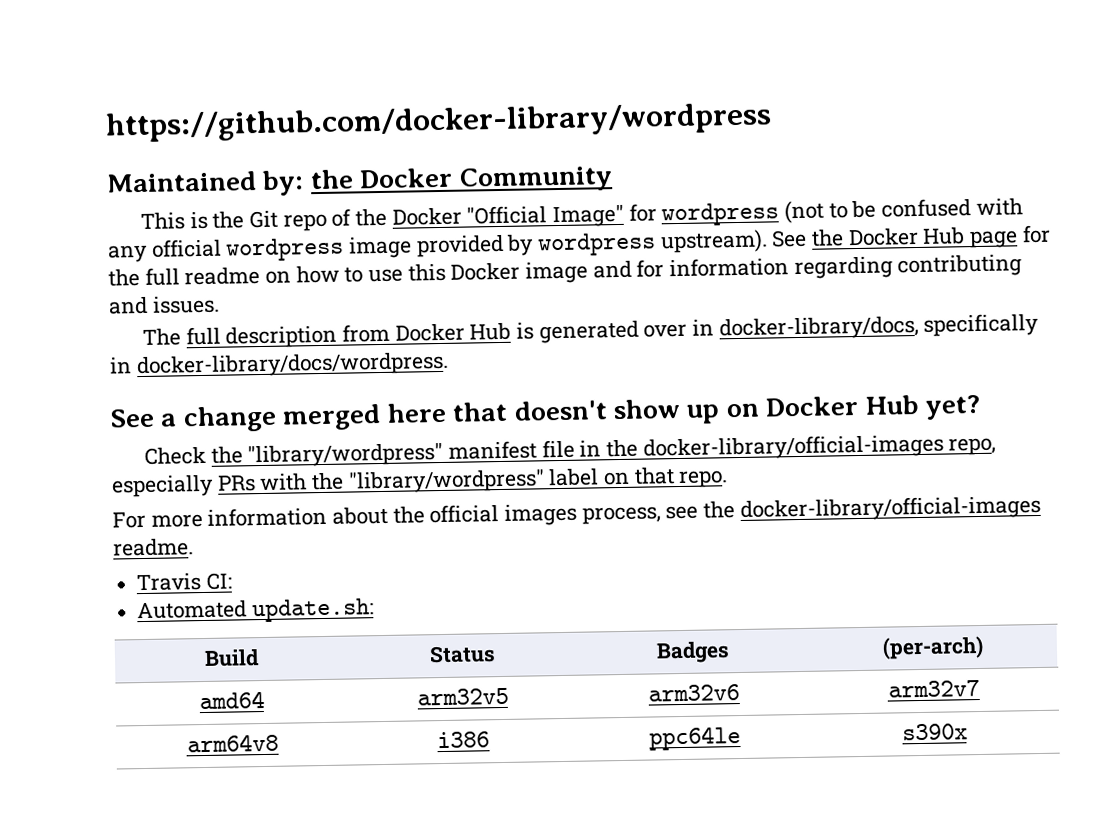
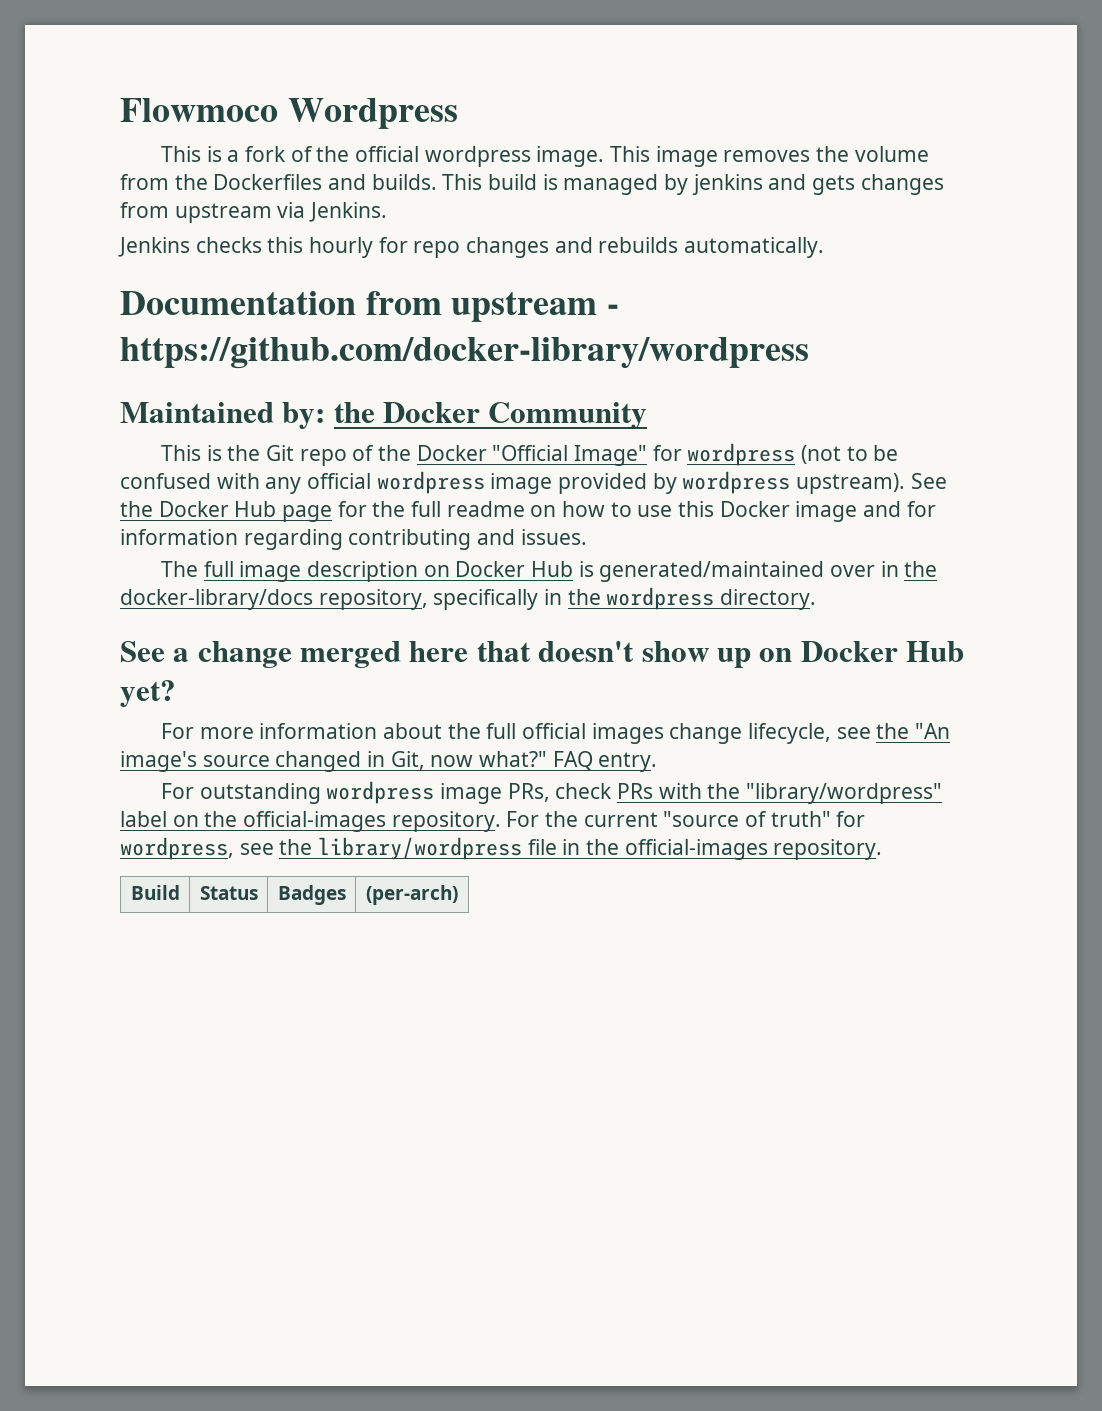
- https://github.com/docker-library/wordpress
+ Flowmoco Wordpress
+ This is a fork of the official wordpress image. This image removes the volume from the Dockerfiles and builds. This build is managed by jenkins and gets changes from upstream via Jenkins.
+ Jenkins checks this hourly for repo changes and rebuilds automatically.
+ Documentation from upstream - https://github.com/docker-library/wordpress
- The full description from Docker Hub is generated over in docker-library/docs, specifically in docker-library/docs/wordpress.
+ The full image description on Docker Hub is generated/maintained over in the docker-library/docs repository, specifically in the wordpress directory.
- Check the "library/wordpress" manifest file in the docker-library/official-images repo, especially PRs with the "library/wordpress" label on that repo.
- For more information about the official images process, see the docker-library/official-images readme.
- Travis CI:
- Automated update.sh:
+ For more information about the full official images change lifecycle, see the "An image's source changed in Git, now what?" FAQ entry.
+ For outstanding wordpress image PRs, check PRs with the "library/wordpress" label on the official-images repository. For the current "source of truth" for wordpress, see the library/wordpress file in the official-images repository.
  Build | Status | Badges | (per-arch)
- amd64 | arm32v5 | arm32v6 | arm32v7
- arm64v8 | i386 | ppc64le | s390x

